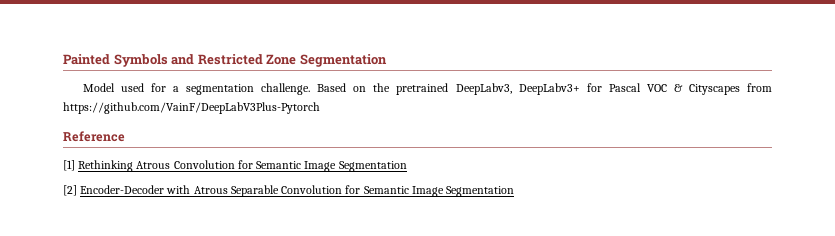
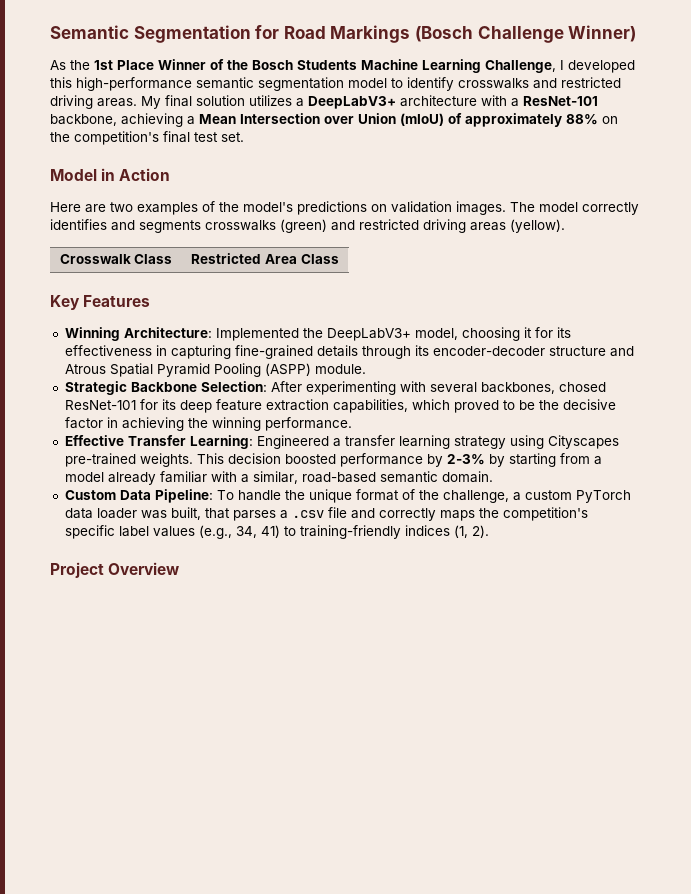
- Painted Symbols and Restricted Zone Segmentation
- Model used for a segmentation challenge. Based on the pretrained DeepLabv3, DeepLabv3+ for Pascal VOC & Cityscapes from https://github.com/VainF/DeepLabV3Plus-Pytorch
- Reference
- [1] Rethinking Atrous Convolution for Semantic Image Segmentation
- [2] Encoder-Decoder with Atrous Separable Convolution for Semantic Image Segmentation
+ Semantic Segmentation for Road Markings (Bosch Challenge Winner)
+ As the 1st Place Winner of the Bosch Students Machine Learning Challenge, I developed this high-performance semantic segmentation model to identify crosswalks and restricted driving areas. My final solution utilizes a DeepLabV3+ architecture with a ResNet-101 backbone, achieving a Mean Intersection over Union (mIoU) of approximately 88% on the competition's final test set.
+ Model in Action
+ Here are two examples of the model's predictions on validation images. The model correctly identifies and segments crosswalks (green) and restricted driving areas (yellow).
+ Crosswalk Class | Restricted Area Class
+ Key Features
+ Winning Architecture: Implemented the DeepLabV3+ model, choosing it for its effectiveness in capturing fine-grained details through its encoder-decoder structure and Atrous Spatial Pyramid Pooling (ASPP) module.
+ Strategic Backbone Selection: After experimenting with several backbones, chosed ResNet-101 for its deep feature extraction capabilities, which proved to be the decisive factor in achieving the winning performance.
+ Effective Transfer Learning: Engineered a transfer learning strategy using Cityscapes pre-trained weights. This decision boosted performance by 2-3% by starting from a model already familiar with a similar, road-based semantic domain.
+ Custom Data Pipeline: To handle the unique format of the challenge, a custom PyTorch data loader was built, that parses a .csv file and correctly maps the competition's specific label values (e.g., 34, 41) to training-friendly indices (1, 2).
+ Project Overview

